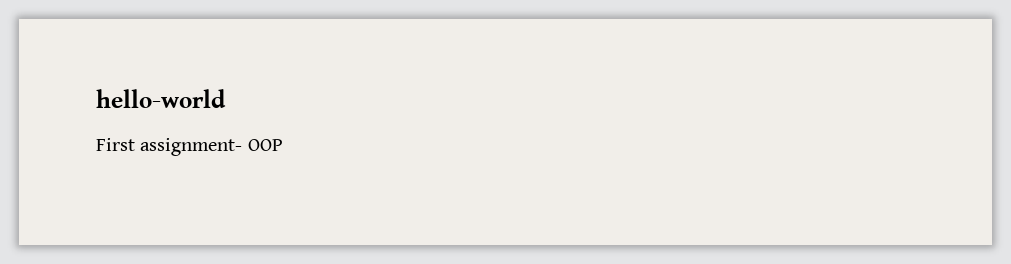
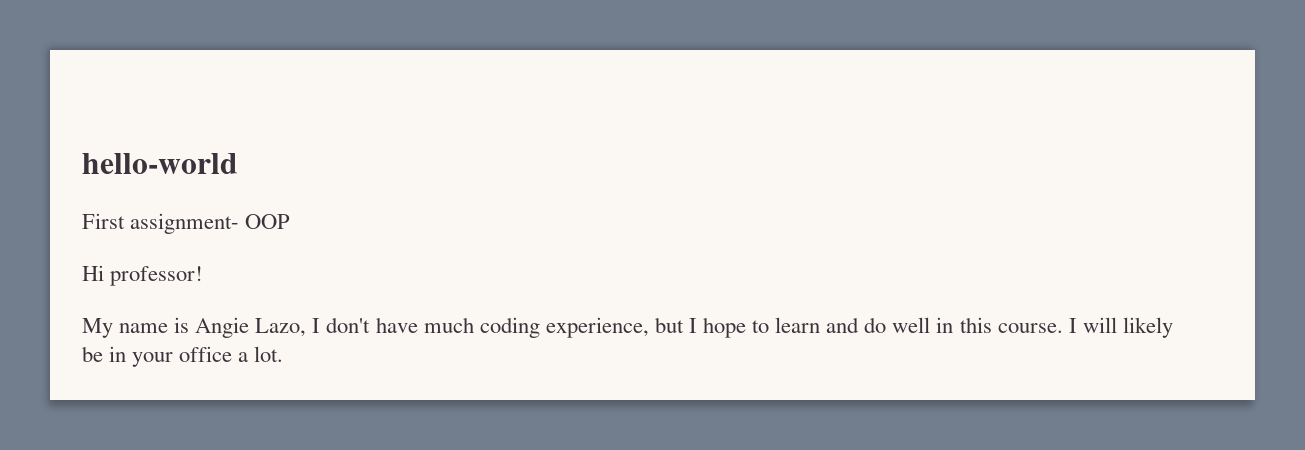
+ Hi professor!
+ My name is Angie Lazo, I don't have much coding experience, but I hope to learn and do well in this course. I will likely be in your office a lot.

